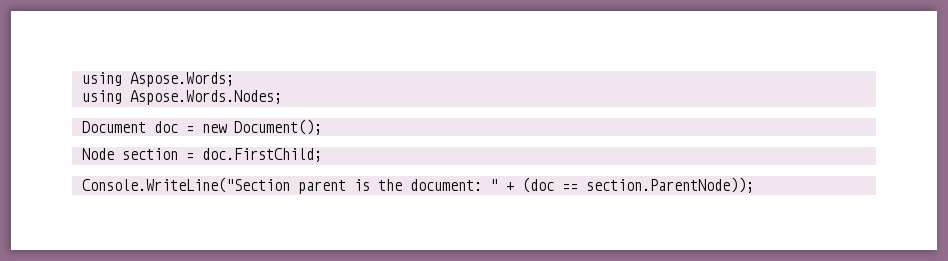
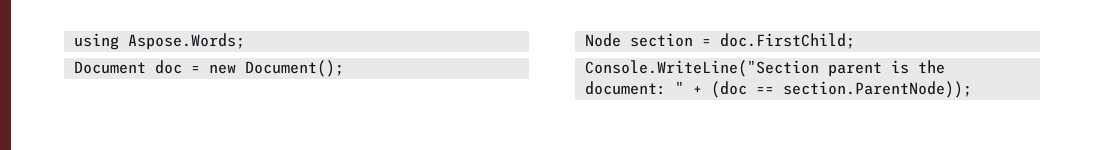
- using Aspose.Words.Nodes;

